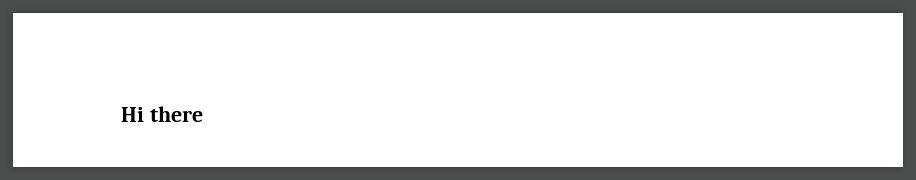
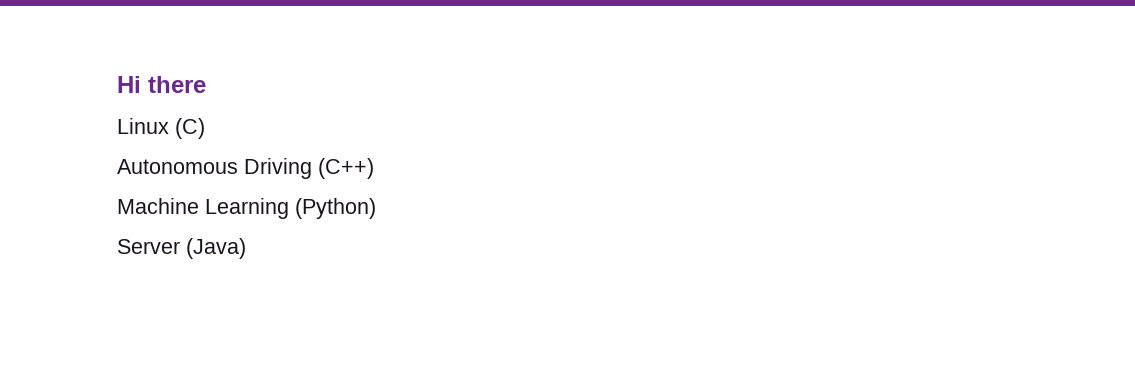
+ Linux (C)
+ Autonomous Driving (C++)
+ Machine Learning (Python)
+ Server (Java)

